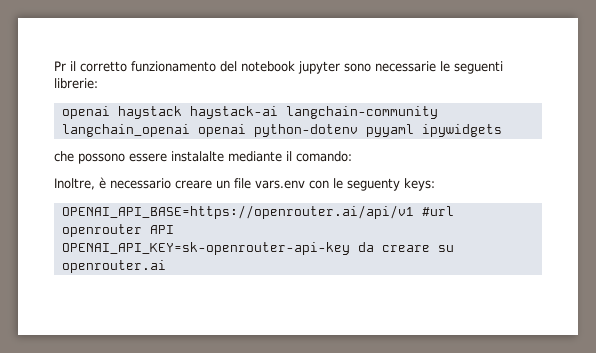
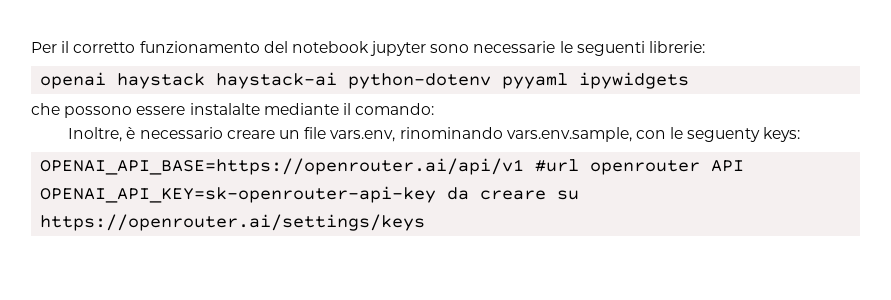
- Pr il corretto funzionamento del notebook jupyter sono necessarie le seguenti librerie:
+ Per il corretto funzionamento del notebook jupyter sono necessarie le seguenti librerie:
- openai haystack haystack-ai langchain-community langchain_openai openai python-dotenv pyyaml ipywidgets
+ openai haystack haystack-ai python-dotenv pyyaml ipywidgets
- Inoltre, è necessario creare un file vars.env con le seguenty keys:
+ Inoltre, è necessario creare un file vars.env, rinominando vars.env.sample, con le seguenty keys:
- OPENAI_API_KEY=sk-openrouter-api-key da creare su openrouter.ai
+ OPENAI_API_KEY=sk-openrouter-api-key da creare su https://openrouter.ai/settings/keys

